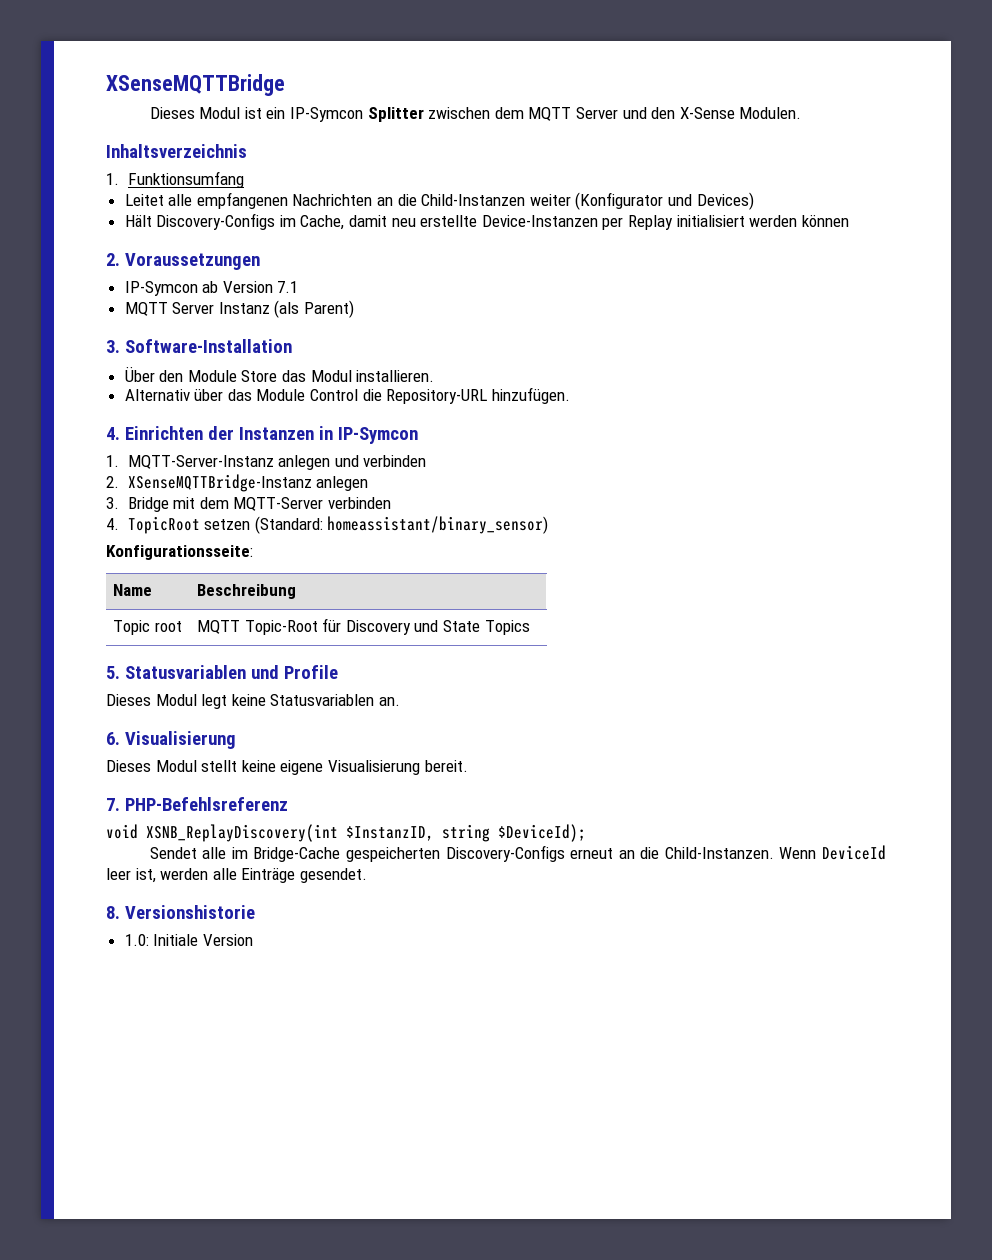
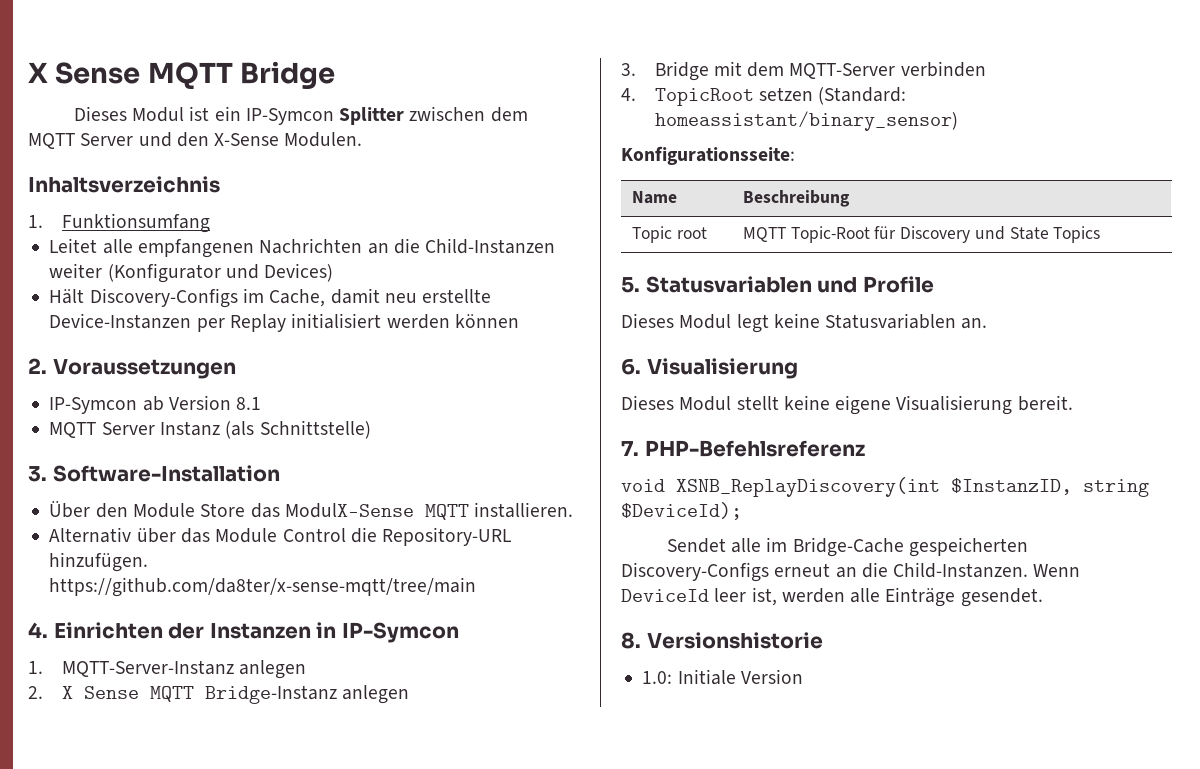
- XSenseMQTTBridge
+ X Sense MQTT Bridge
- IP-Symcon ab Version 7.1
+ IP-Symcon ab Version 8.1
- MQTT Server Instanz (als Parent)
+ MQTT Server Instanz (als Schnittstelle)
- Über den Module Store das Modul installieren.
+ Über den Module Store das ModulX-Sense MQTT installieren.
- Alternativ über das Module Control die Repository-URL hinzufügen.
+ Alternativ über das Module Control die Repository-URL hinzufügen. https://github.com/da8ter/x-sense-mqtt/tree/main
- 1. MQTT-Server-Instanz anlegen und verbinden
- 2. XSenseMQTTBridge-Instanz anlegen
+ 1. MQTT-Server-Instanz anlegen
+ 2. X Sense MQTT Bridge-Instanz anlegen

